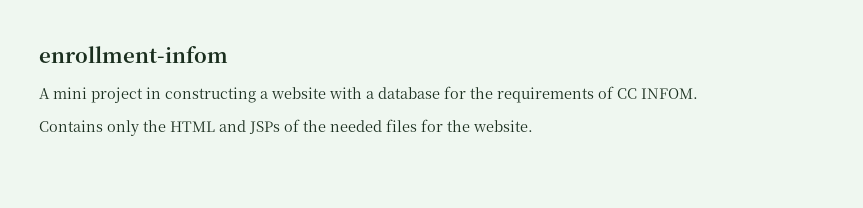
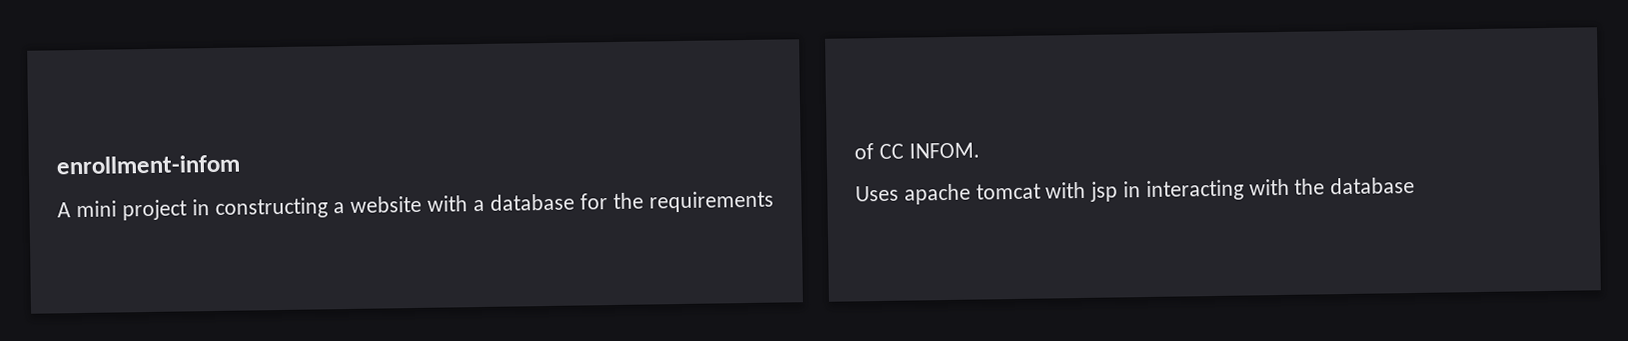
- Contains only the HTML and JSPs of the needed files for the website.
+ Uses apache tomcat with jsp in interacting with the database

